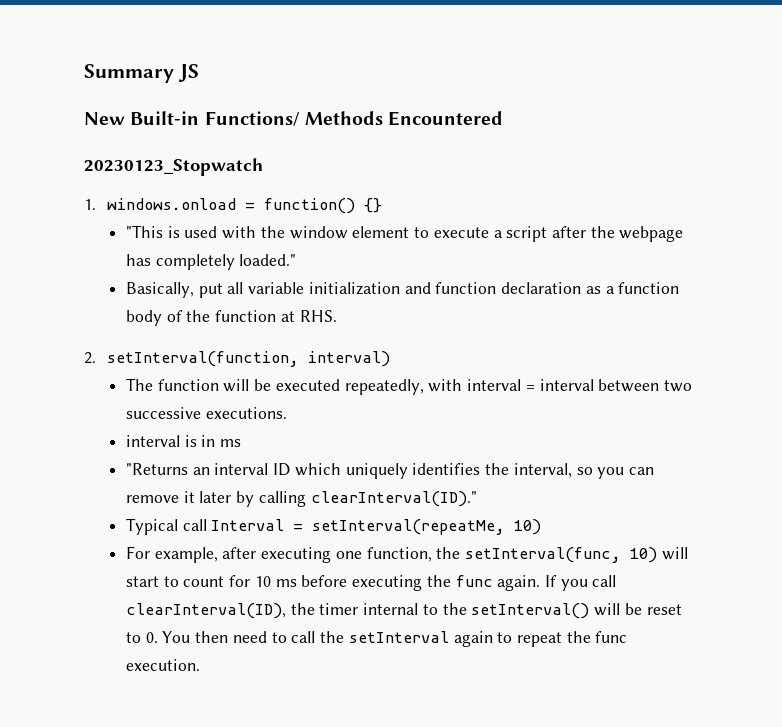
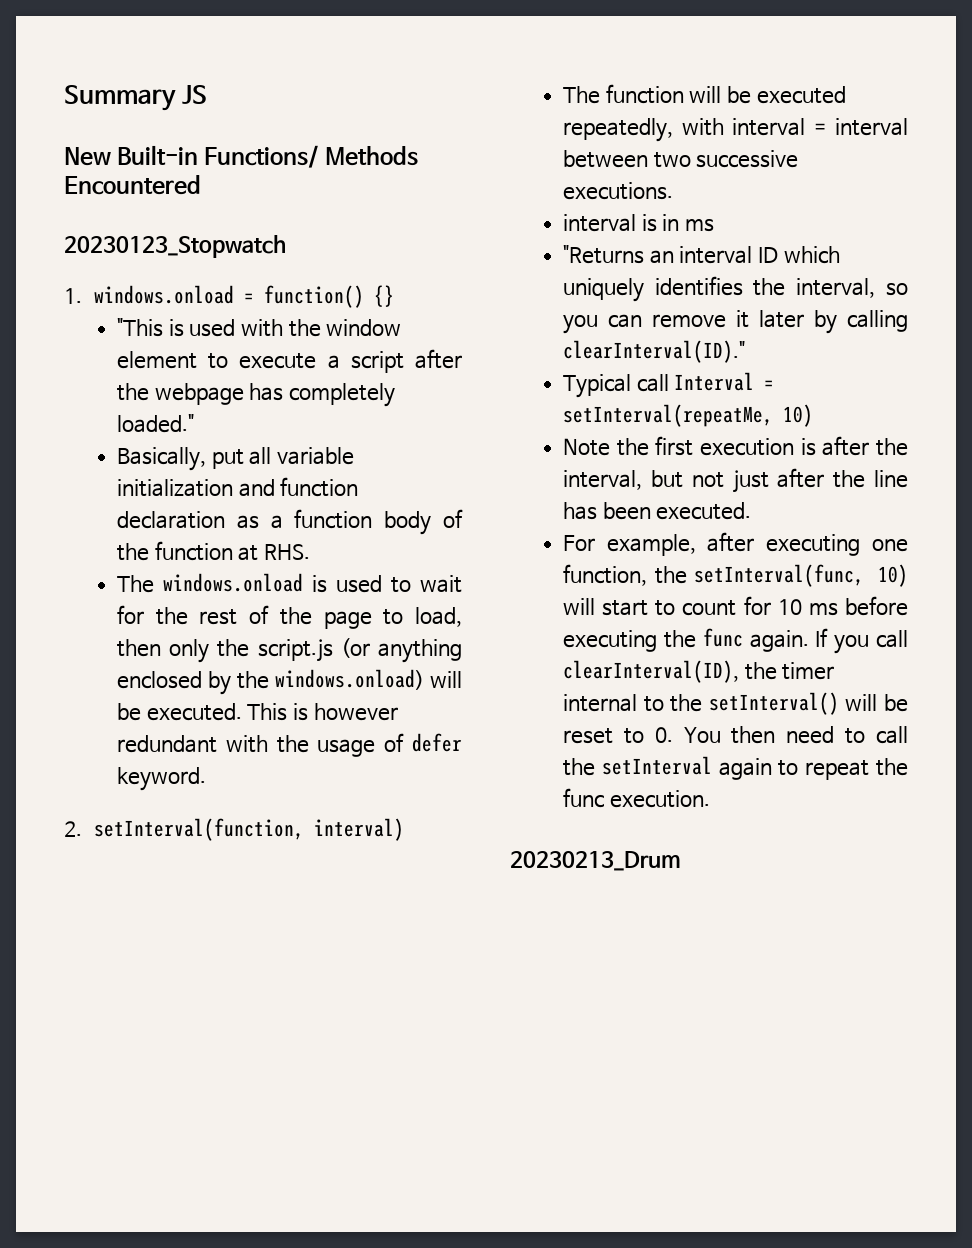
+ The windows.onload is used to wait for the rest of the page to load, then only the script.js (or anything enclosed by the windows.onload) will be executed. This is however redundant with the usage of defer keyword.
+ Note the first execution is after the interval, but not just after the line has been executed.
+ 20230213_Drum

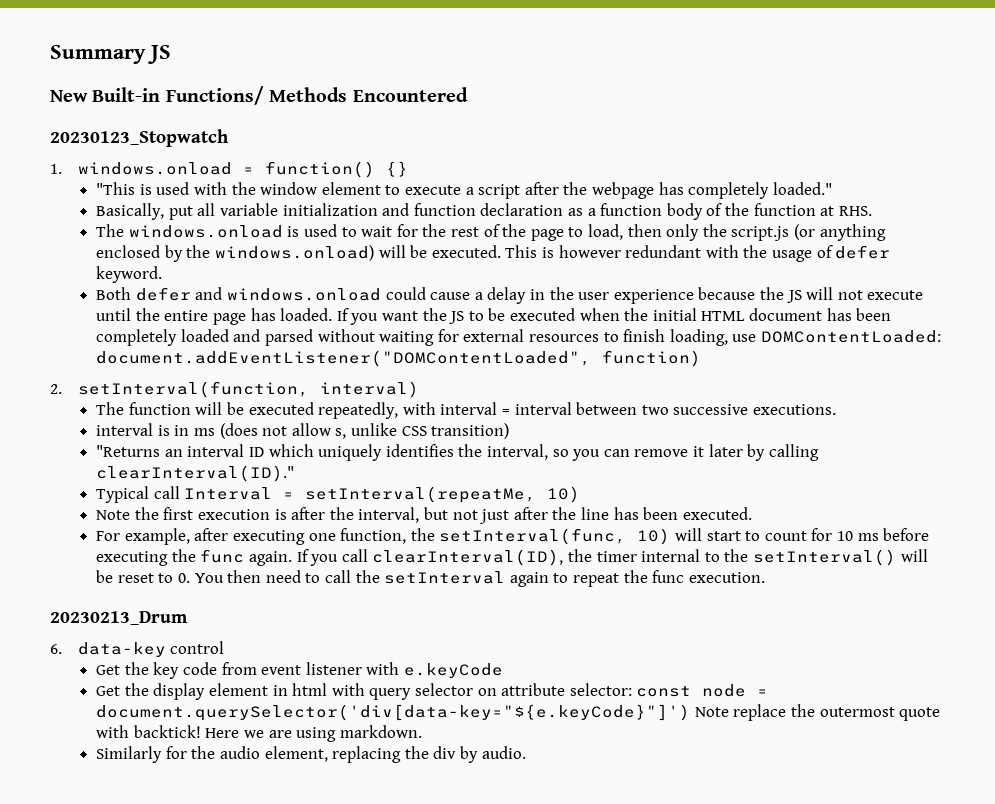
+ Both defer and windows.onload could cause a delay in the user experience because the JS will not execute until the entire page has loaded. If you want the JS to be executed when the initial HTML document has been completely loaded and parsed without waiting for external resources to finish loading, use DOMContentLoaded: document.addEventListener("DOMContentLoaded", function)
- interval is in ms
+ interval is in ms (does not allow s, unlike CSS transition)
+ 6. data-key control
+ Get the key code from event listener with e.keyCode
+ Get the display element in html with query selector on attribute selector: const node = document.querySelector('div[data-key="${e.keyCode}"]') Note replace the outermost quote with backtick! Here we are using markdown.
+ Similarly for the audio element, replacing the div by audio.

